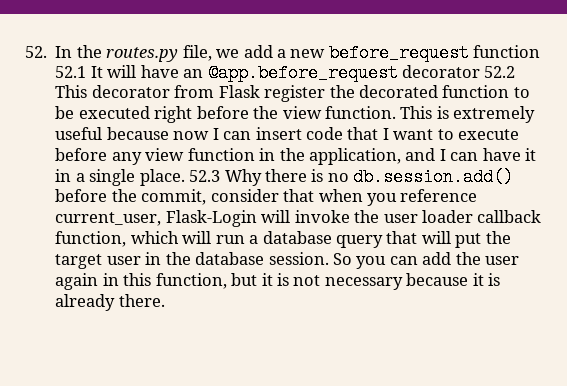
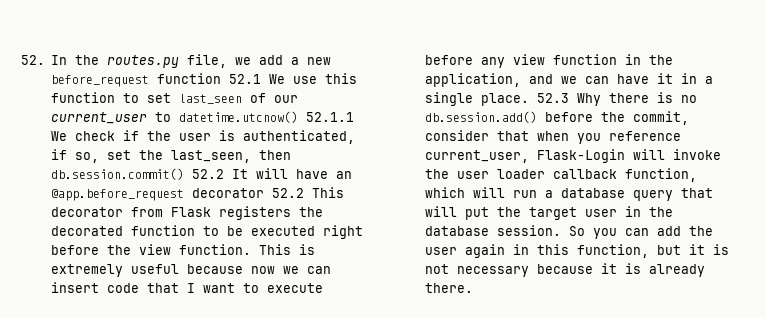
- 52. In the routes.py file, we add a new before_request function 52.1 It will have an @app.before_request decorator 52.2 This decorator from Flask register the decorated function to be executed right before the view function.
+ 52. In the routes.py file, we add a new before_request function 52.1 We use this function to set last_seen of our current_user to datetime.utcnow() 52.1.1 We check if the user is authenticated, if so, set the last_seen, then db.session.commit() 52.2 It will have an @app.before_request decorator 52.2 This decorator from Flask registers the decorated function to be executed right before the view function.
- This is extremely useful because now I can insert code that I want to execute before any view function in the application, and I can have it in a single place.
+ This is extremely useful because now we can insert code that I want to execute before any view function in the application, and we can have it in a single place.

